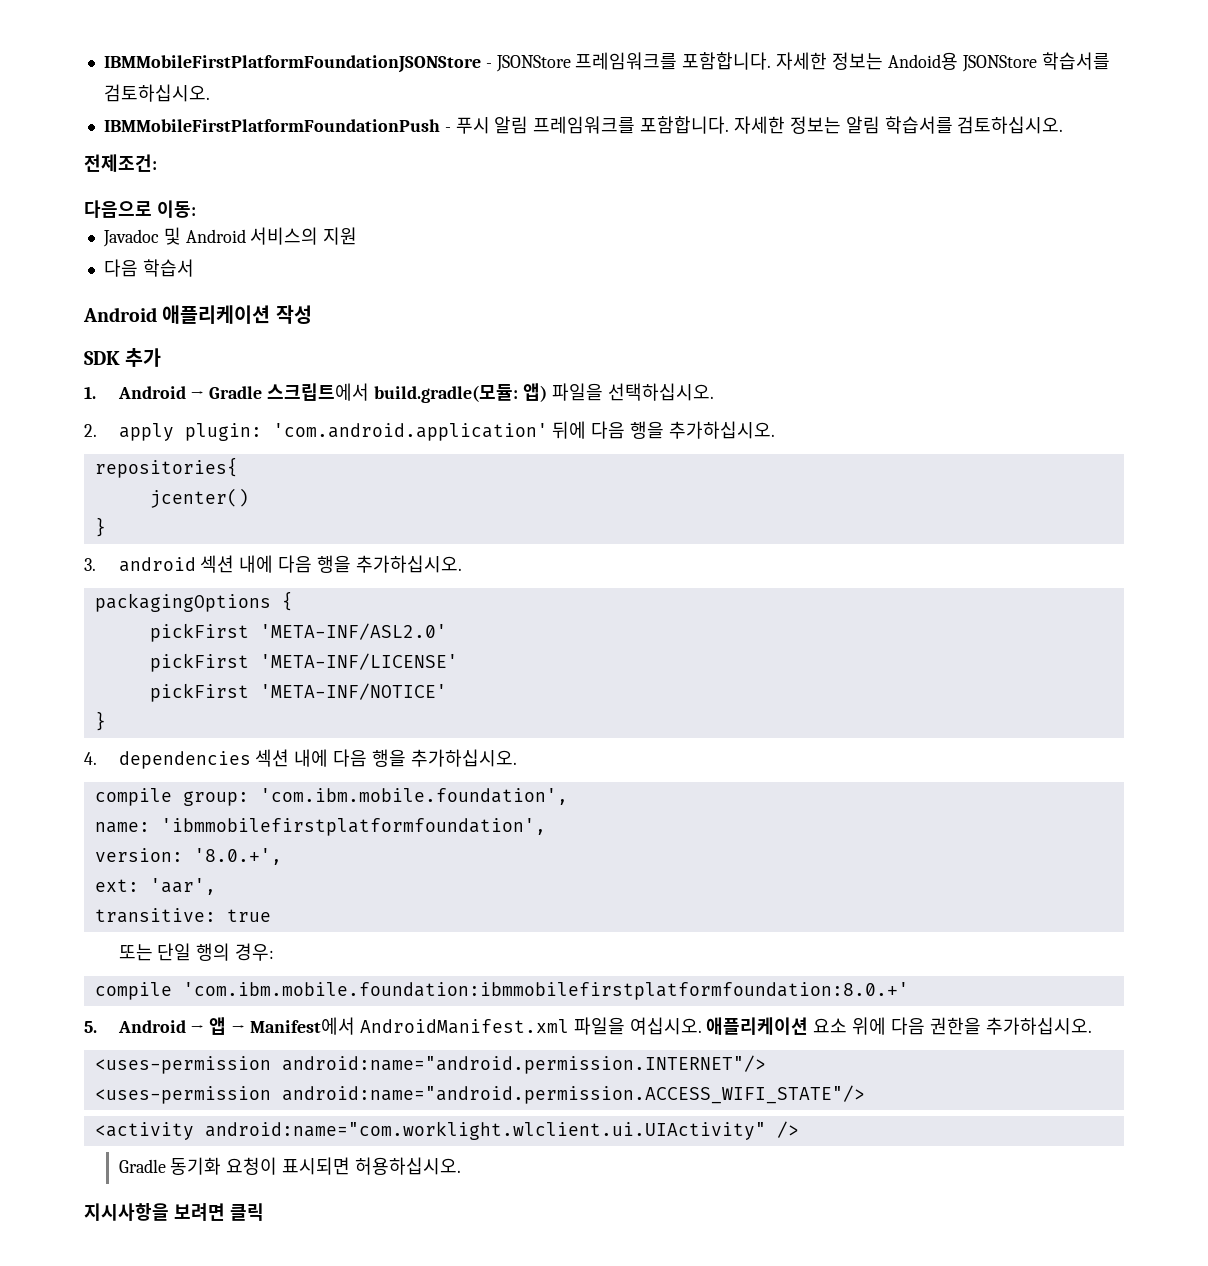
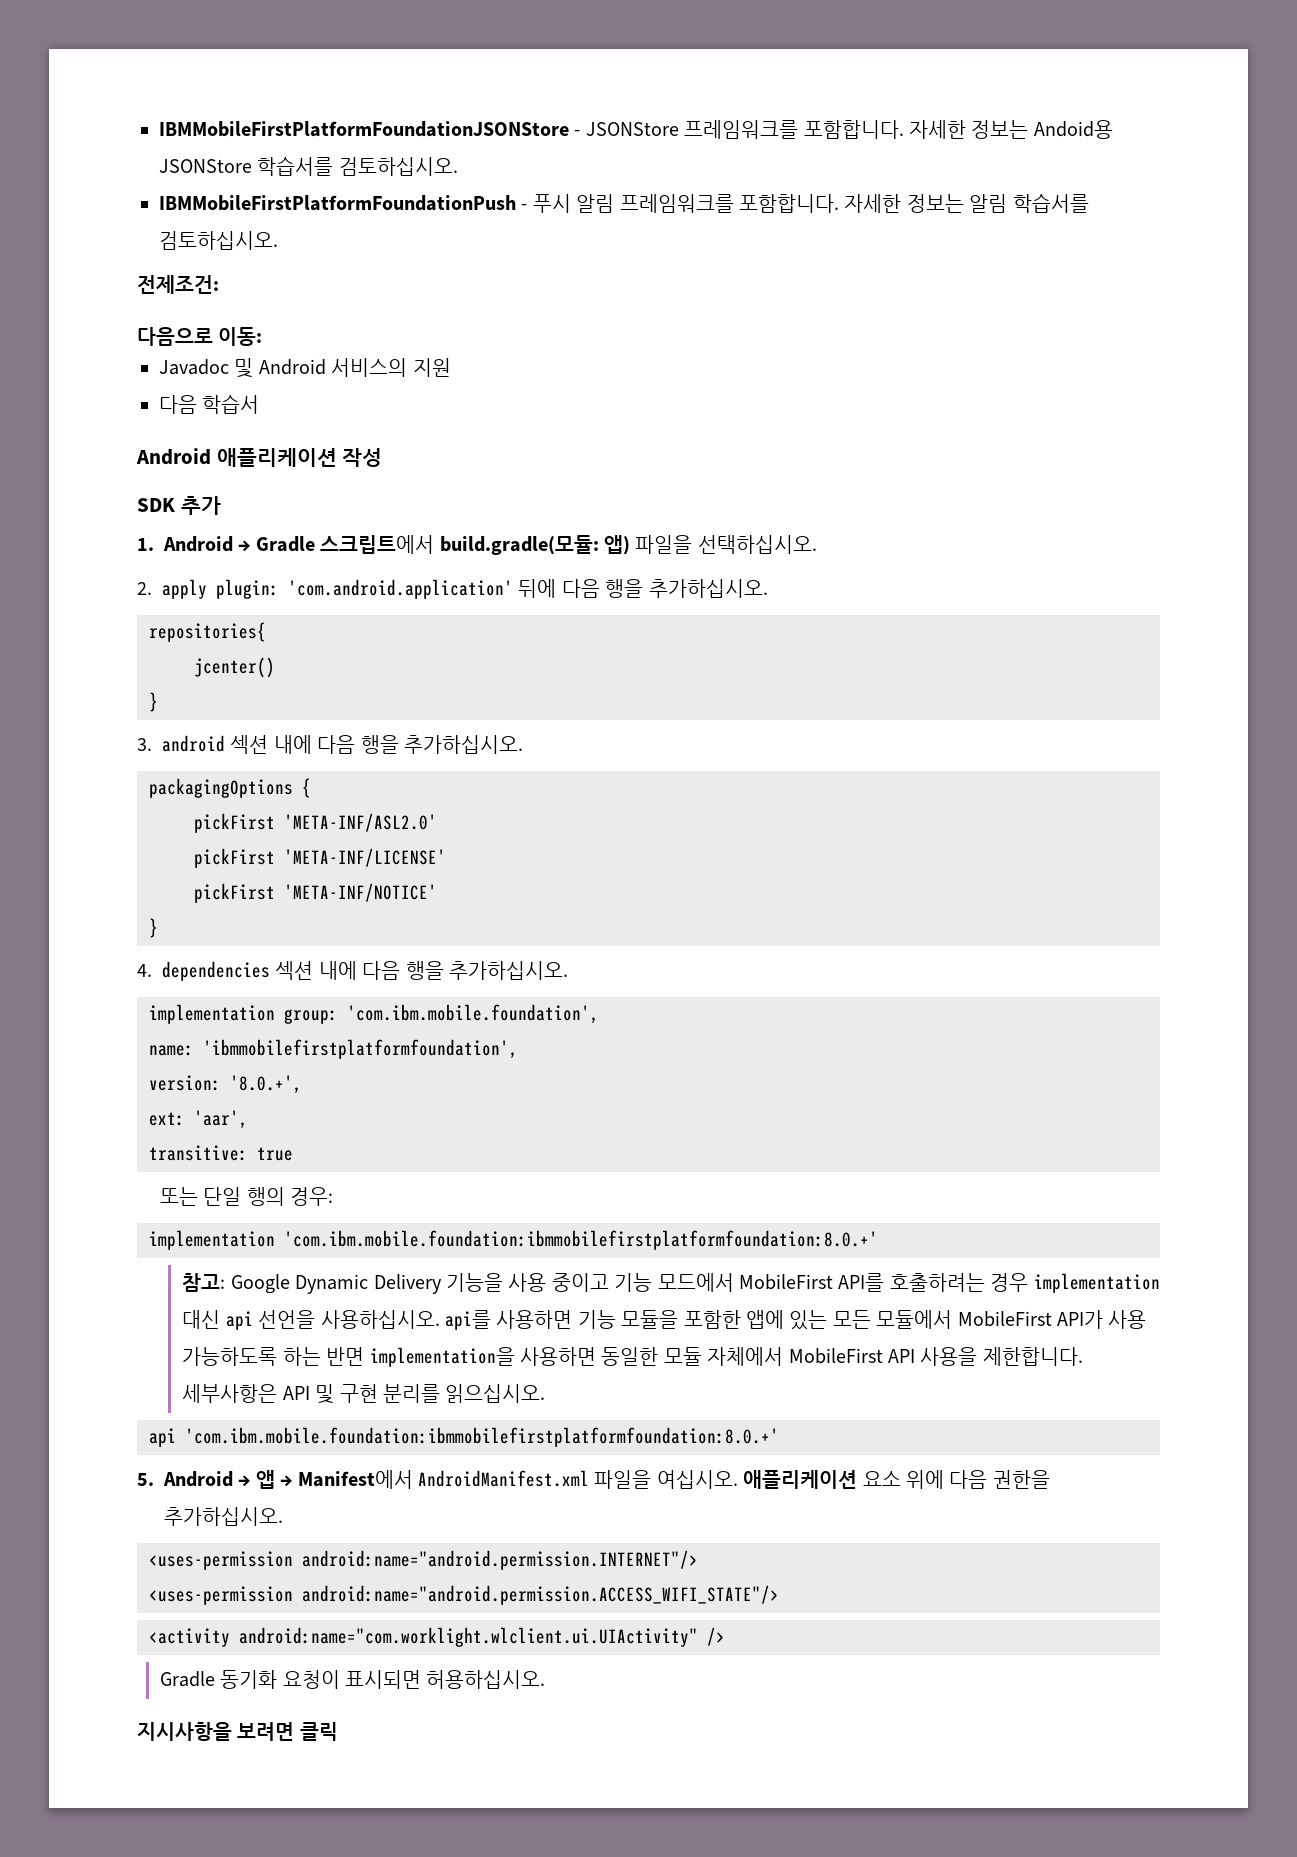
- compile group: 'com.ibm.mobile.foundation',
+ implementation group: 'com.ibm.mobile.foundation',
- compile 'com.ibm.mobile.foundation:ibmmobilefirstplatformfoundation:8.0.+'
+ implementation 'com.ibm.mobile.foundation:ibmmobilefirstplatformfoundation:8.0.+'
+ 참고: Google Dynamic Delivery 기능을 사용 중이고 기능 모드에서 MobileFirst API를 호출하려는 경우 implementation 대신 api 선언을 사용하십시오. api를 사용하면 기능 모듈을 포함한 앱에 있는 모든 모듈에서 MobileFirst API가 사용 가능하도록 하는 반면 implementation을 사용하면 동일한 모듈 자체에서 MobileFirst API 사용을 제한합니다. 세부사항은 API 및 구현 분리를 읽으십시오.
+ api 'com.ibm.mobile.foundation:ibmmobilefirstplatformfoundation:8.0.+'

